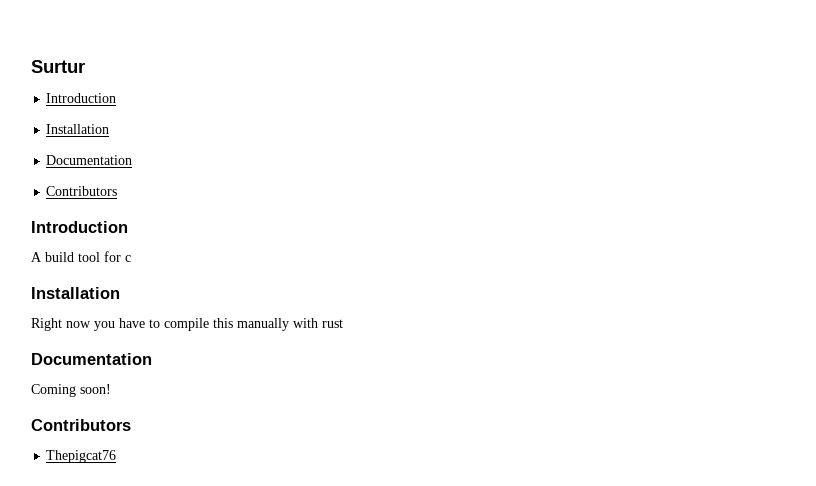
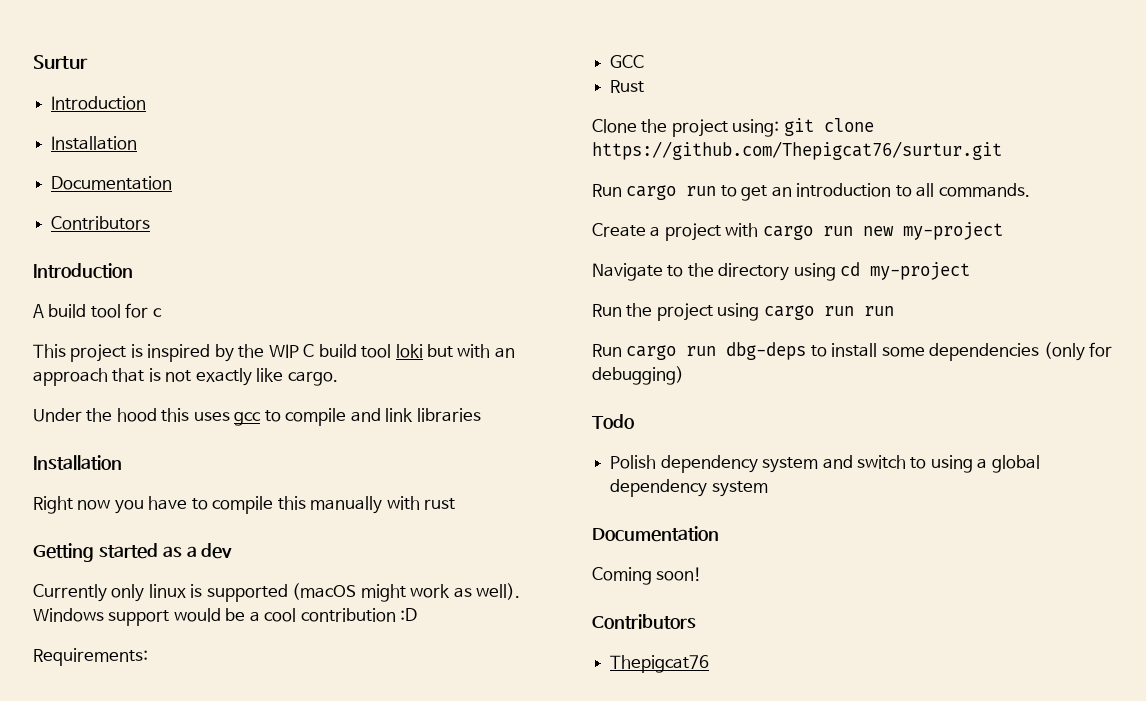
+ This project is inspired by the WIP C build tool loki but with an approach that is not exactly like cargo.
+ Under the hood this uses gcc to compile and link libraries
+ Getting started as a dev
+ Currently only linux is supported (macOS might work as well). Windows support would be a cool contribution :D
+ Requirements:
+ GCC
+ Rust
+ Clone the project using: git clone https://github.com/Thepigcat76/surtur.git
+ Run cargo run to get an introduction to all commands.
+ Create a project with cargo run new my-project
+ Navigate to the directory using cd my-project
+ Run the project using cargo run run
+ Run cargo run dbg-deps to install some dependencies (only for debugging)
+ Todo
+ Polish dependency system and switch to using a global dependency system

